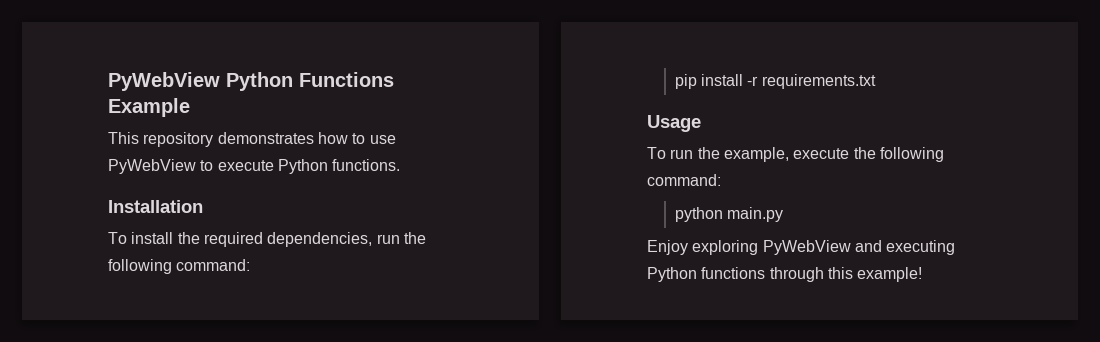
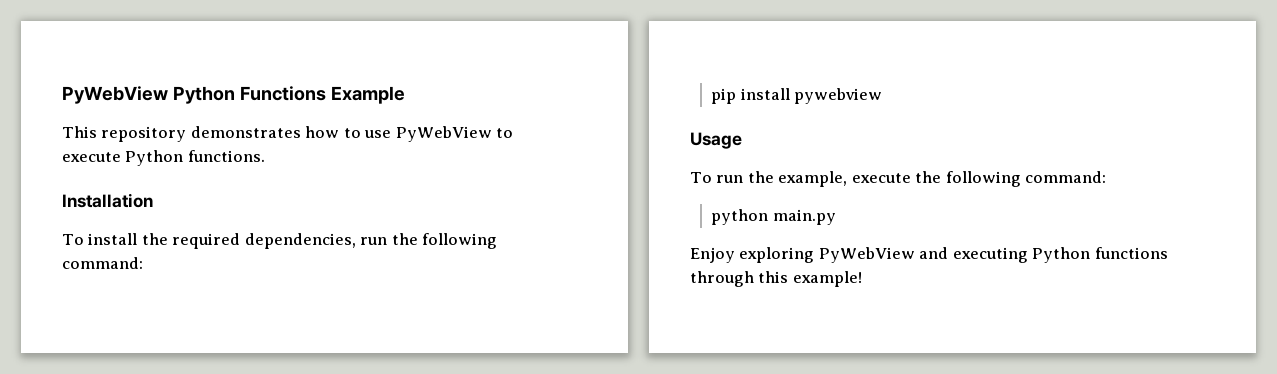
- pip install -r requirements.txt
+ pip install pywebview

